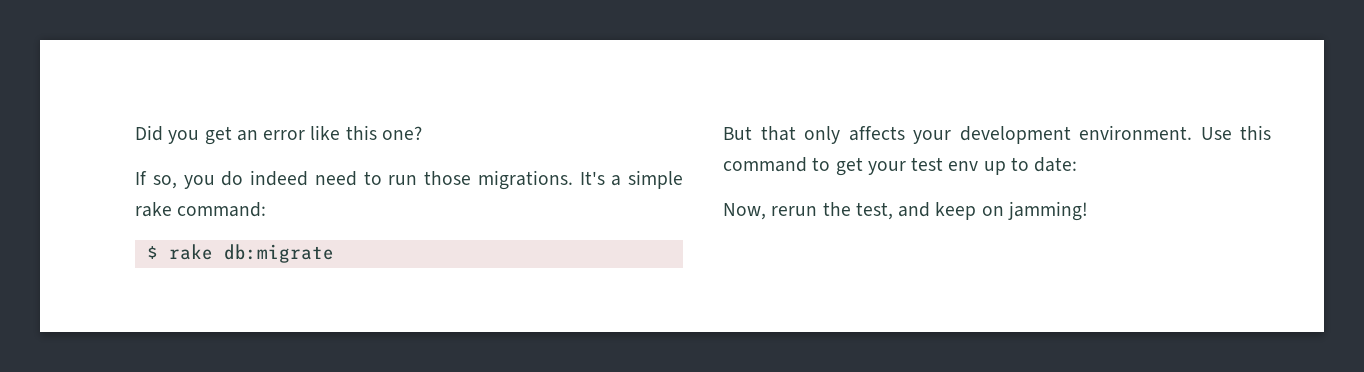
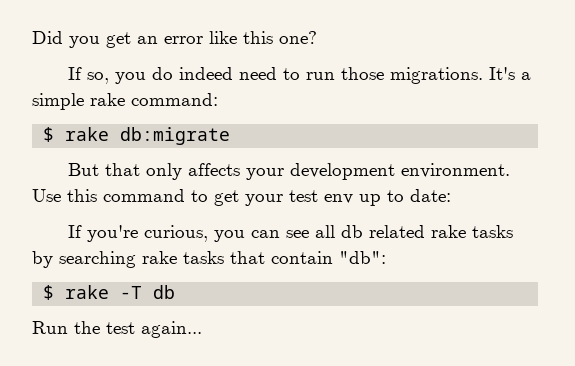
- Now, rerun the test, and keep on jamming!
+ If you're curious, you can see all db related rake tasks by searching rake tasks that contain "db":
+ $ rake -T db
+ Run the test again...

